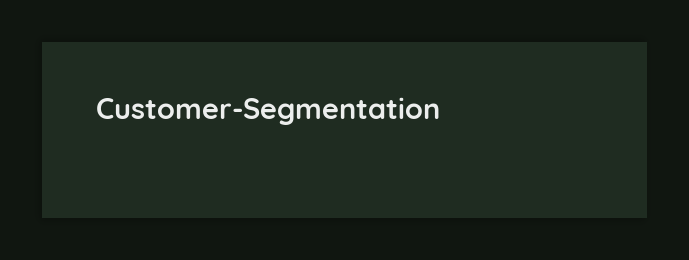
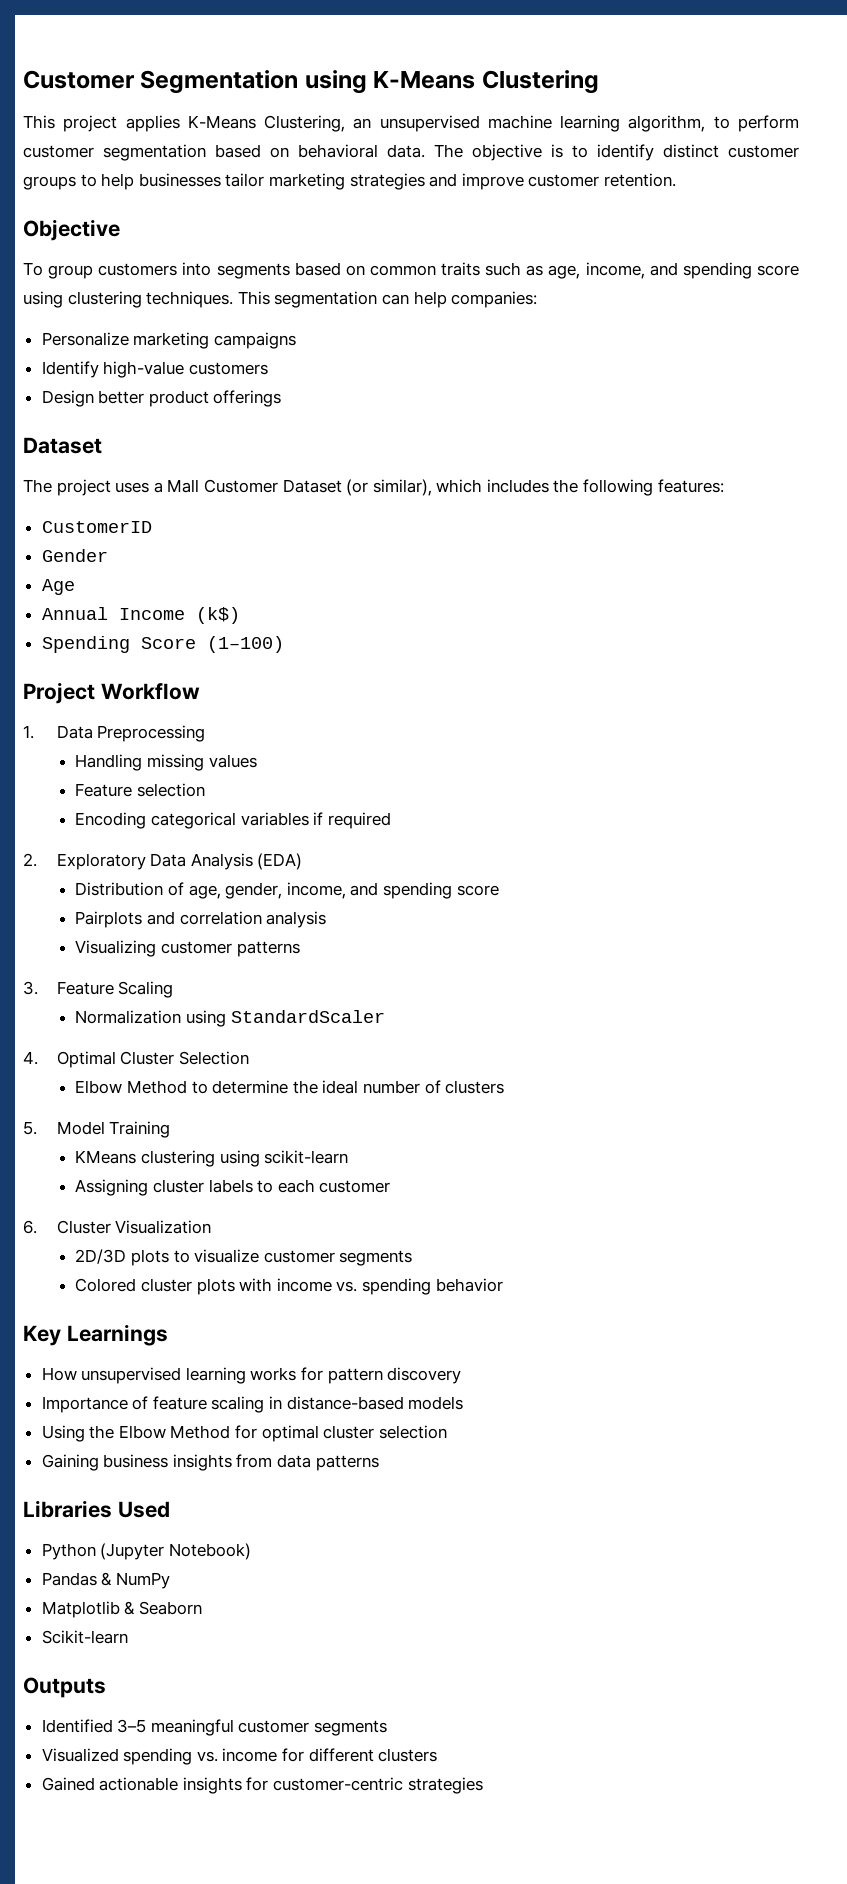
- Customer-Segmentation
+ Customer Segmentation using K-Means Clustering
+ This project applies K-Means Clustering, an unsupervised machine learning algorithm, to perform customer segmentation based on behavioral data. The objective is to identify distinct customer groups to help businesses tailor marketing strategies and improve customer retention.
+ Objective
+ To group customers into segments based on common traits such as age, income, and spending score using clustering techniques. This segmentation can help companies:
+ Personalize marketing campaigns
+ Identify high-value customers
+ Design better product offerings
+ Dataset
+ The project uses a Mall Customer Dataset (or similar), which includes the following features:
+ CustomerID
+ Gender
+ Age
+ Annual Income (k$)
+ Spending Score (1–100)
+ Project Workflow
+ 1. Data Preprocessing
+ Handling missing values
+ Feature selection
+ Encoding categorical variables if required
+ 2. Exploratory Data Analysis (EDA)
+ Distribution of age, gender, income, and spending score
+ Pairplots and correlation analysis
+ Visualizing customer patterns
+ 3. Feature Scaling
+ Normalization using StandardScaler
+ 4. Optimal Cluster Selection
+ Elbow Method to determine the ideal number of clusters
+ 5. Model Training
+ KMeans clustering using scikit-learn
+ Assigning cluster labels to each customer
+ 6. Cluster Visualization
+ 2D/3D plots to visualize customer segments
+ Colored cluster plots with income vs. spending behavior
+ Key Learnings
+ How unsupervised learning works for pattern discovery
+ Importance of feature scaling in distance-based models
+ Using the Elbow Method for optimal cluster selection
+ Gaining business insights from data patterns
+ Libraries Used
+ Python (Jupyter Notebook)
+ Pandas & NumPy
+ Matplotlib & Seaborn
+ Scikit-learn
+ Outputs
+ Identified 3–5 meaningful customer segments
+ Visualized spending vs. income for different clusters
+ Gained actionable insights for customer-centric strategies

